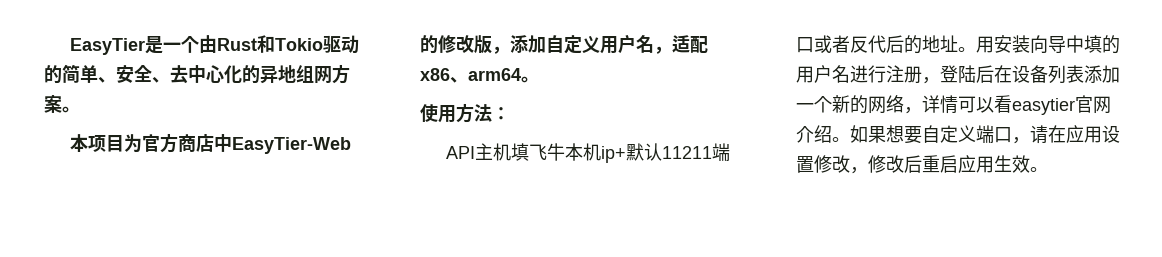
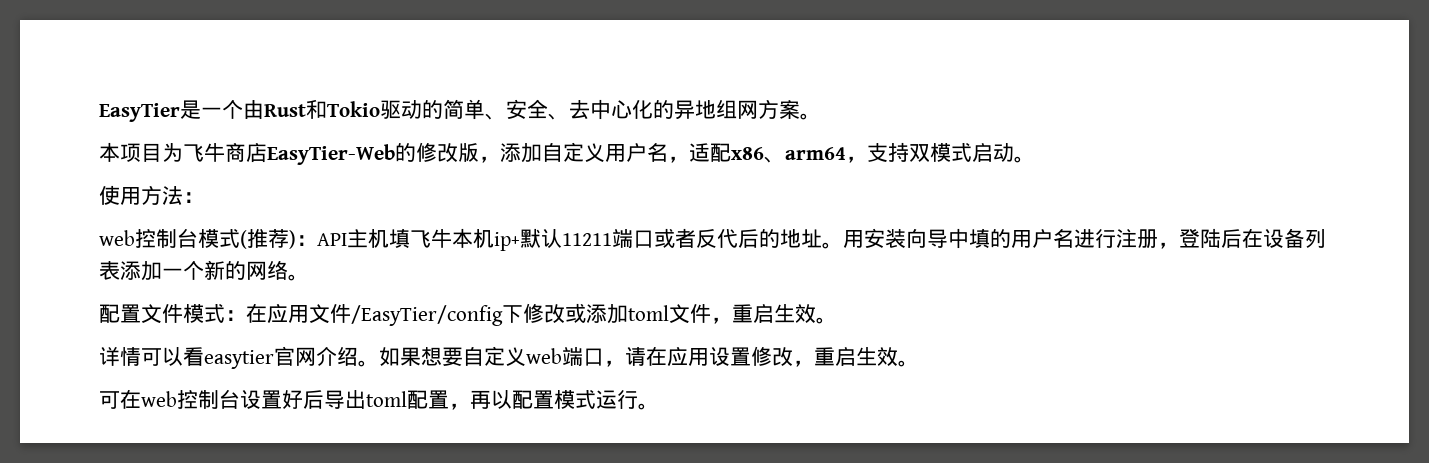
- 本项目为官方商店中EasyTier-Web的修改版，添加自定义用户名，适配x86、arm64。
+ 本项目为飞牛商店EasyTier-Web的修改版，添加自定义用户名，适配x86、arm64，支持双模式启动。
- API主机填飞牛本机ip+默认11211端口或者反代后的地址。
+ web控制台模式(推荐)：API主机填飞牛本机ip+默认11211端口或者反代后的地址。
- 用安装向导中填的用户名进行注册，登陆后在设备列表添加一个新的网络，详情可以看easytier官网介绍。
+ 用安装向导中填的用户名进行注册，登陆后在设备列表添加一个新的网络。
+ 配置文件模式：在应用文件/EasyTier/config下修改或添加toml文件，重启生效。
+ 详情可以看easytier官网介绍。
- 如果想要自定义端口，请在应用设置修改，修改后重启应用生效。
+ 如果想要自定义web端口，请在应用设置修改，重启生效。
+ 可在web控制台设置好后导出toml配置，再以配置模式运行。

